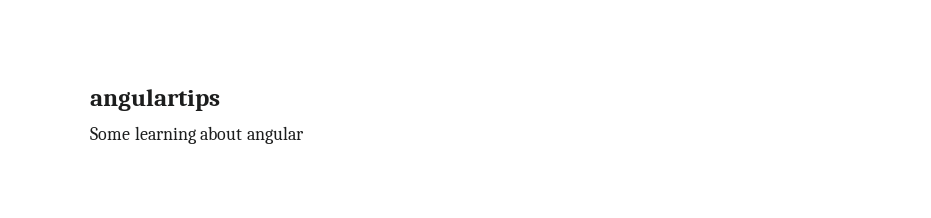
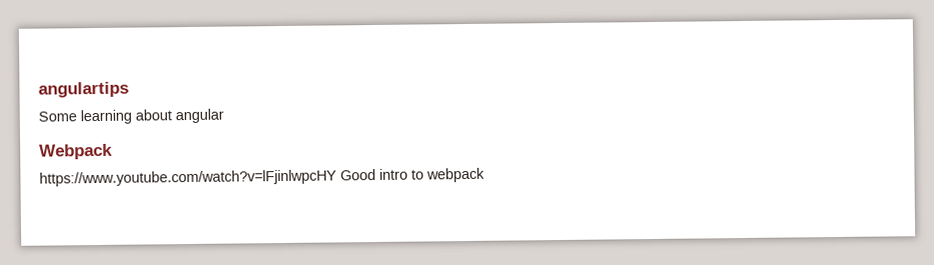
+ Webpack
+ https://www.youtube.com/watch?v=lFjinlwpcHY Good intro to webpack

